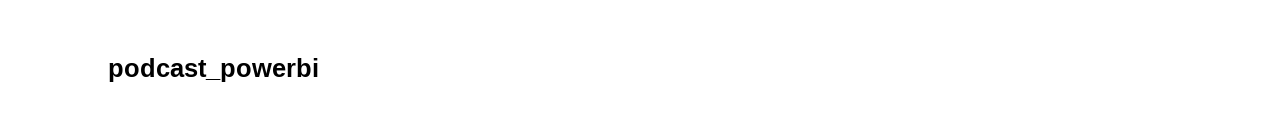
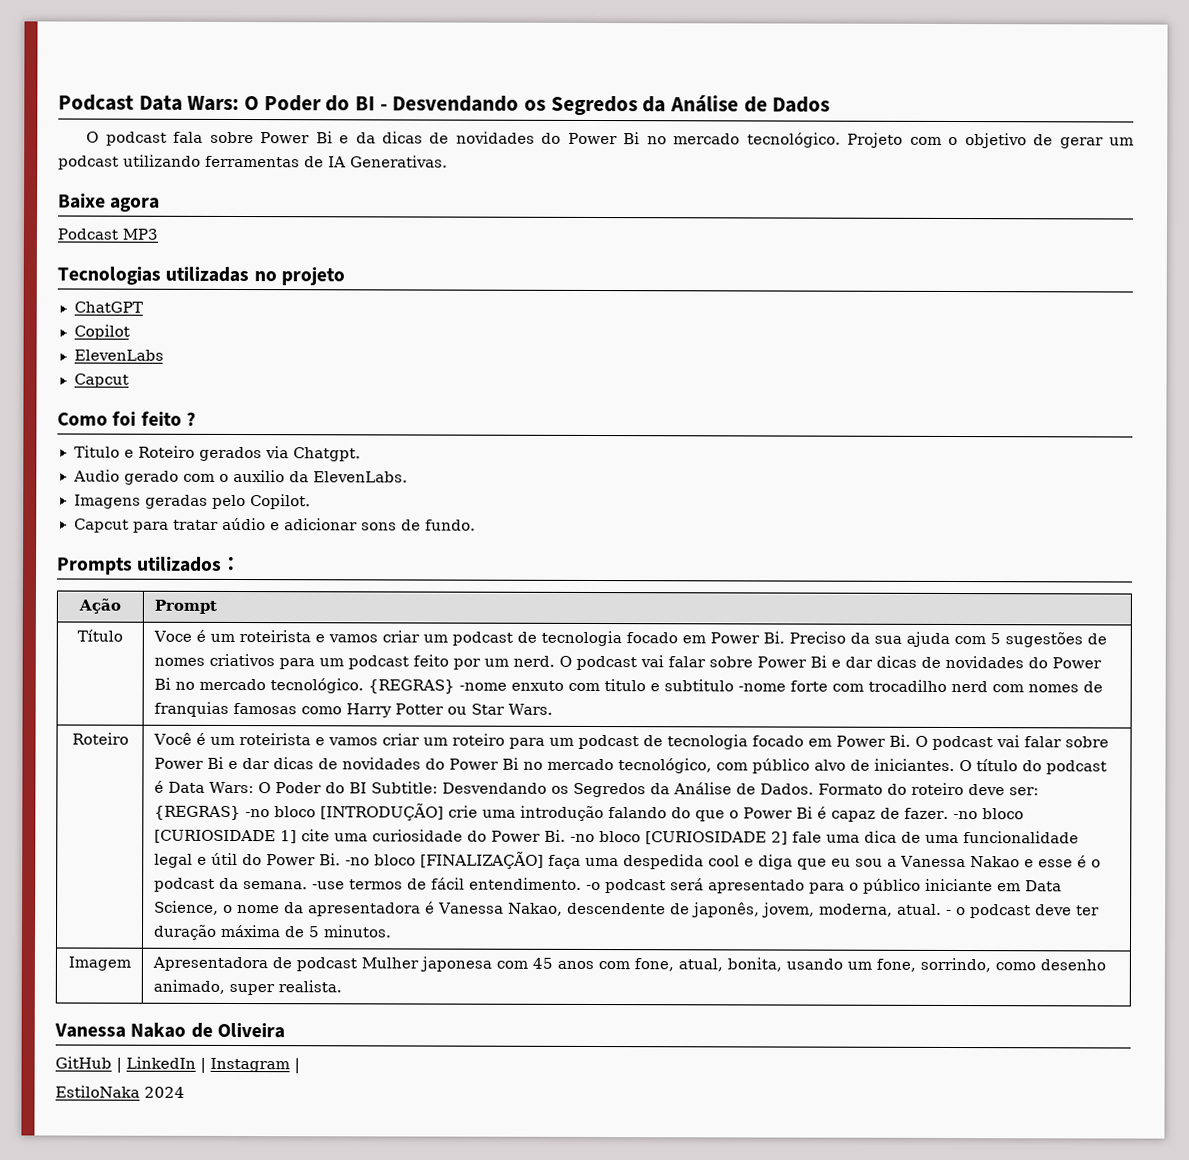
- podcast_powerbi
+ Podcast Data Wars: O Poder do BI - Desvendando os Segredos da Análise de Dados
+ O podcast fala sobre Power Bi e da dicas de novidades do Power Bi no mercado tecnológico. Projeto com o objetivo de gerar um podcast utilizando ferramentas de IA Generativas.
+ Baixe agora
+ Podcast MP3
+ Tecnologias utilizadas no projeto
+ ChatGPT
+ Copilot
+ ElevenLabs
+ Capcut
+ Como foi feito ?
+ Titulo e Roteiro gerados via Chatgpt.
+ Audio gerado com o auxilio da ElevenLabs.
+ Imagens geradas pelo Copilot.
+ Capcut para tratar aúdio e adicionar sons de fundo.
+ Prompts utilizados：
+ Ação | Prompt
+ Título | Voce é um roteirista e vamos criar um podcast de tecnologia focado em Power Bi. Preciso da sua ajuda com 5 sugestões de nomes criativos para um podcast feito por um nerd. O podcast vai falar sobre Power Bi e dar dicas de novidades do Power Bi no mercado tecnológico. {REGRAS} -nome enxuto com titulo e subtitulo -nome forte com trocadilho nerd com nomes de franquias famosas como Harry Potter ou Star Wars.
+ Roteiro | Você é um roteirista e vamos criar um roteiro para um podcast de tecnologia focado em Power Bi. O podcast vai falar sobre Power Bi e dar dicas de novidades do Power Bi no mercado tecnológico, com público alvo de iniciantes. O título do podcast é Data Wars: O Poder do BI Subtitle: Desvendando os Segredos da Análise de Dados. Formato do roteiro deve ser: {REGRAS} -no bloco [INTRODUÇÃO] crie uma introdução falando do que o Power Bi é capaz de fazer. -no bloco [CURIOSIDADE 1] cite uma curiosidade do Power Bi. -no bloco [CURIOSIDADE 2] fale uma dica de uma funcionalidade legal e útil do Power Bi. -no bloco [FINALIZAÇÃO] faça uma despedida cool e diga que eu sou a Vanessa Nakao e esse é o podcast da semana. -use termos de fácil entendimento. -o podcast será apresentado para o público iniciante em Data Science, o nome da apresentadora é Vanessa Nakao, descendente de japonês, jovem, moderna, atual. - o podcast deve ter duração máxima de 5 minutos.
+ Imagem | Apresentadora de podcast Mulher japonesa com 45 anos com fone, atual, bonita, usando um fone, sorrindo, como desenho animado, super realista.
+ Vanessa Nakao de Oliveira
+ GitHub | LinkedIn | Instagram |
+ EstiloNaka 2024

